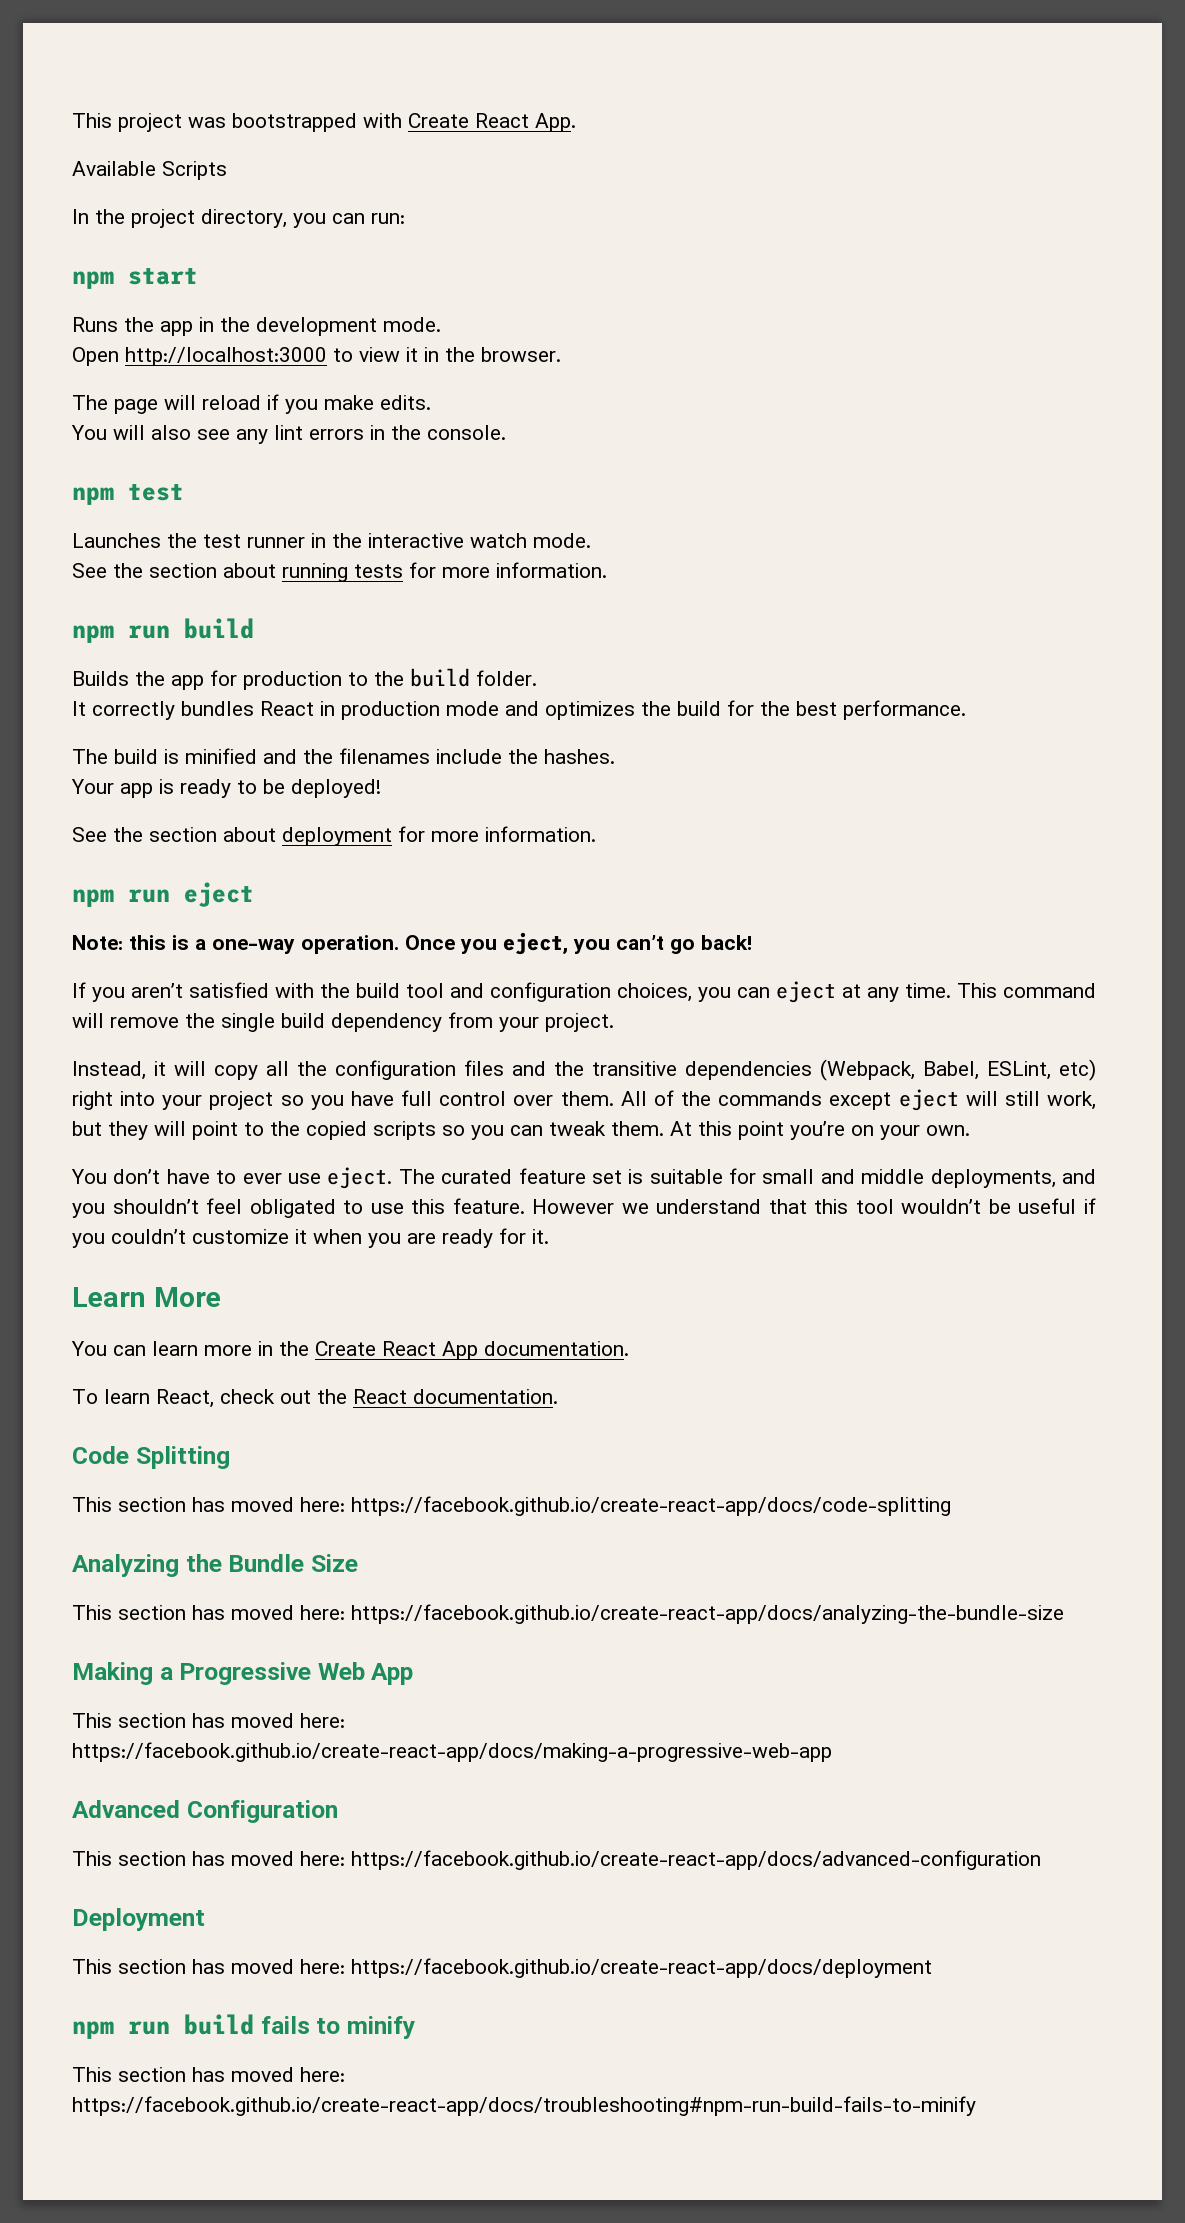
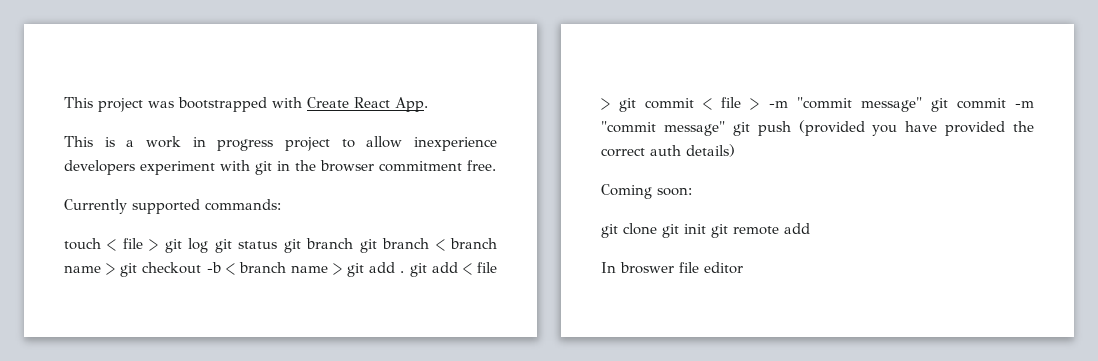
- Available Scripts
- In the project directory, you can run:
- npm start
- Runs the app in the development mode.
- Open http://localhost:3000 to view it in the browser.
- The page will reload if you make edits.
- You will also see any lint errors in the console.
- npm test
- Launches the test runner in the interactive watch mode.
- See the section about running tests for more information.
- npm run build
- Builds the app for production to the build folder.
- It correctly bundles React in production mode and optimizes the build for the best performance.
- The build is minified and the filenames include the hashes.
- Your app is ready to be deployed!
- See the section about deployment for more information.
- npm run eject
- Note: this is a one-way operation. Once you eject, you can’t go back!
- If you aren’t satisfied with the build tool and configuration choices, you can eject at any time. This command will remove the single build dependency from your project.
- Instead, it will copy all the configuration files and the transitive dependencies (Webpack, Babel, ESLint, etc) right into your project so you have full control over them. All of the commands except eject will still work, but they will point to the copied scripts so you can tweak them. At this point you’re on your own.
- You don’t have to ever use eject. The curated feature set is suitable for small and middle deployments, and you shouldn’t feel obligated to use this feature. However we understand that this tool wouldn’t be useful if you couldn’t customize it when you are ready for it.
- Learn More
- You can learn more in the Create React App documentation.
- To learn React, check out the React documentation.
- Code Splitting
- This section has moved here: https://facebook.github.io/create-react-app/docs/code-splitting
- Analyzing the Bundle Size
- This section has moved here: https://facebook.github.io/create-react-app/docs/analyzing-the-bundle-size
- Making a Progressive Web App
- This section has moved here: https://facebook.github.io/create-react-app/docs/making-a-progressive-web-app
- Advanced Configuration
- This section has moved here: https://facebook.github.io/create-react-app/docs/advanced-configuration
- Deployment
- This section has moved here: https://facebook.github.io/create-react-app/docs/deployment
- npm run build fails to minify
- This section has moved here: https://facebook.github.io/create-react-app/docs/troubleshooting#npm-run-build-fails-to-minify
+ This is a work in progress project to allow inexperience developers experiment with git in the browser commitment free.
+ Currently supported commands:
+ touch < file > git log git status git branch git branch < branch name > git checkout -b < branch name > git add . git add < file > git commit < file > -m "commit message" git commit -m "commit message" git push (provided you have provided the correct auth details)
+ Coming soon:
+ git clone git init git remote add
+ In broswer file editor

